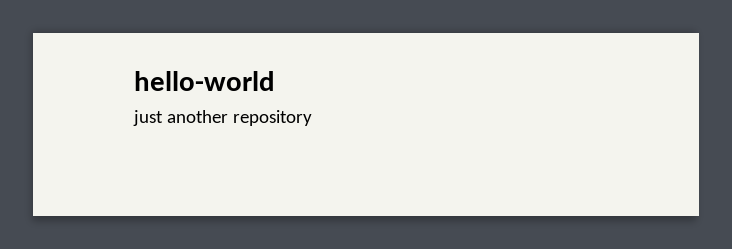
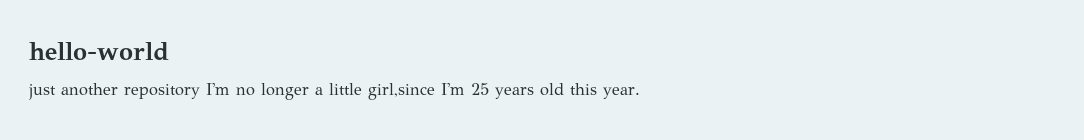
- just another repository
+ just another repository I'm no longer a little girl,since I'm 25 years old this year.

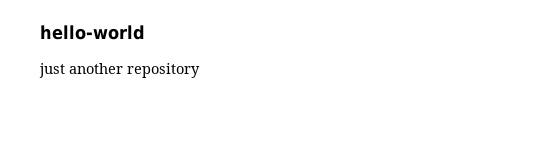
- just another repository I'm no longer a little girl,since I'm 25 years old this year.
+ just another repository

